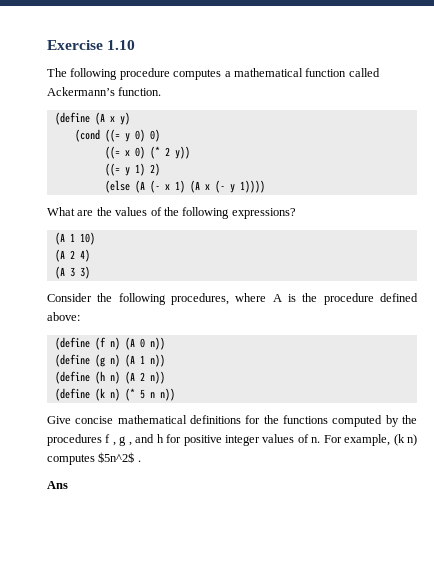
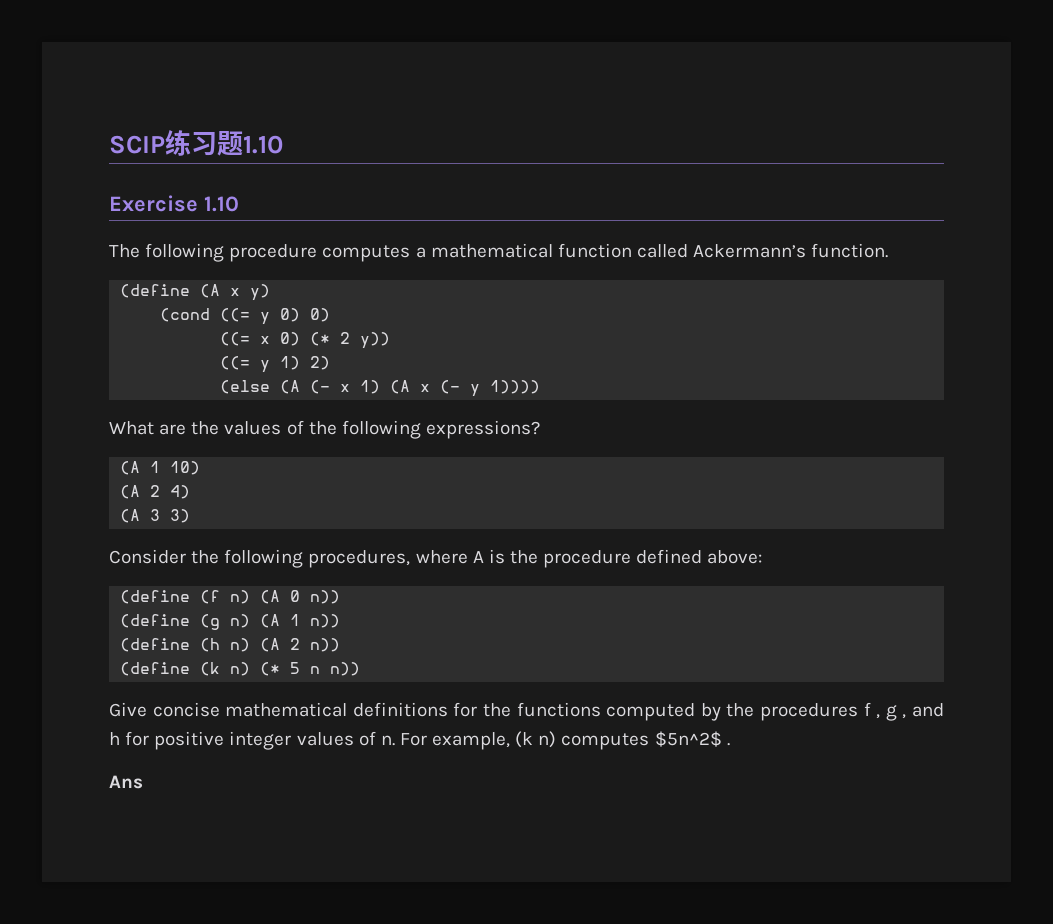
+ SCIP练习题1.10

